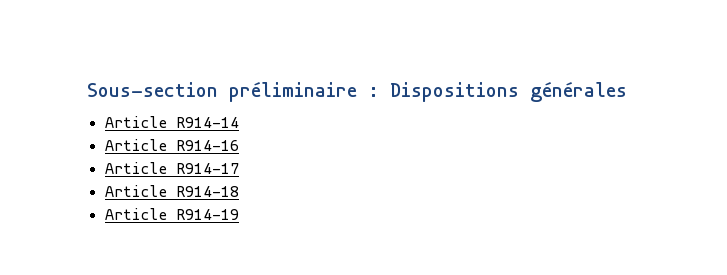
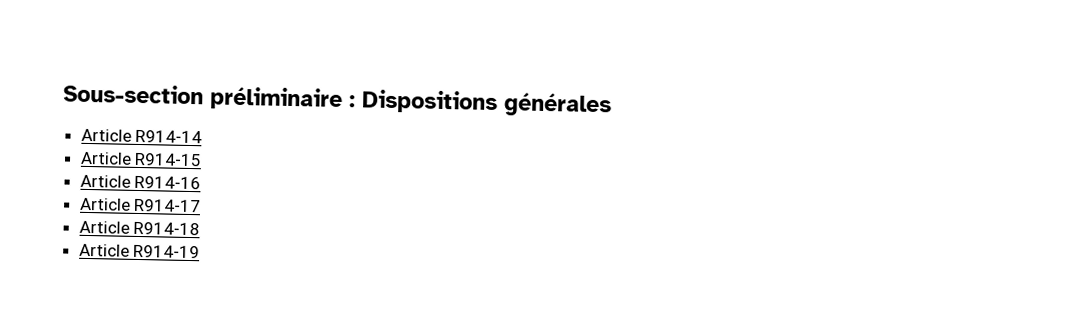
+ Article R914-15

